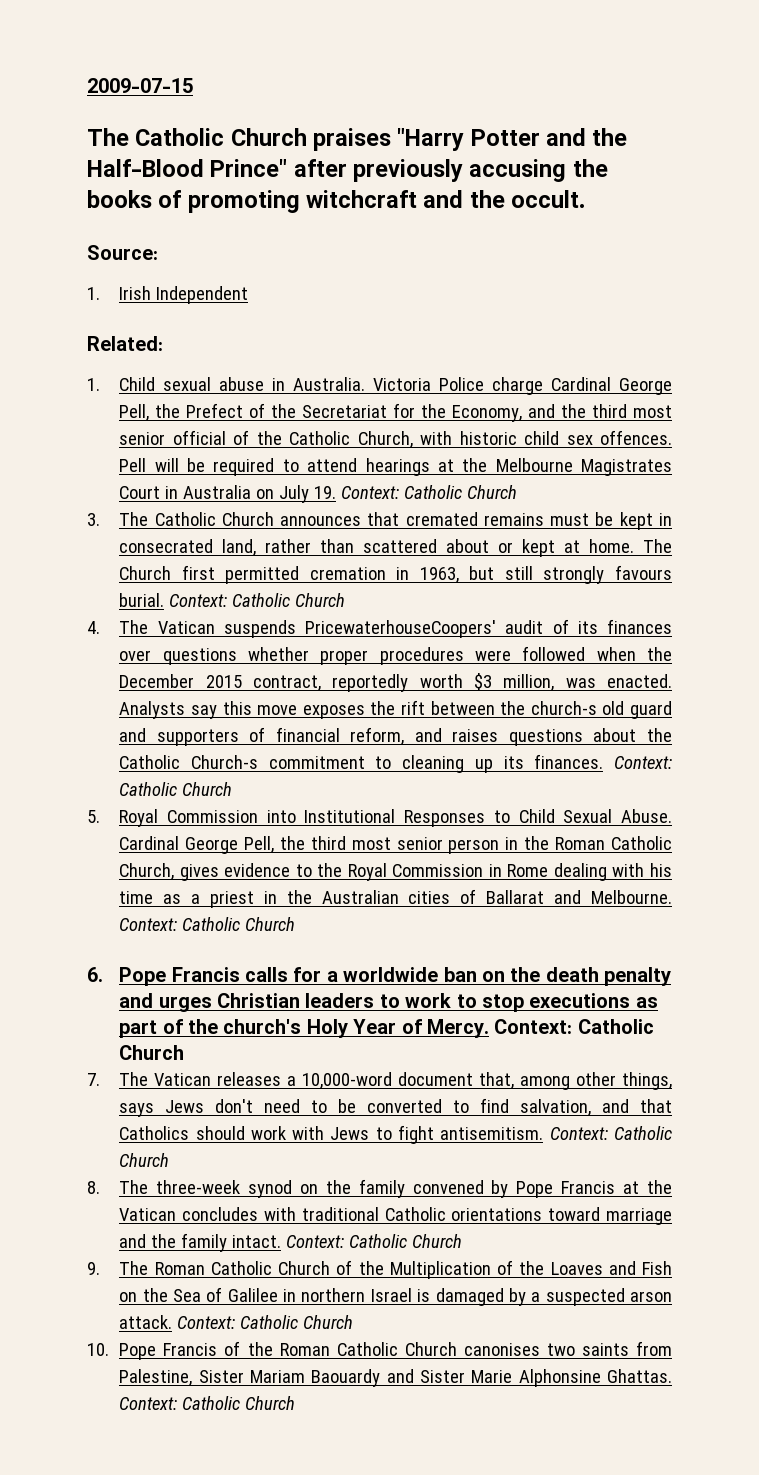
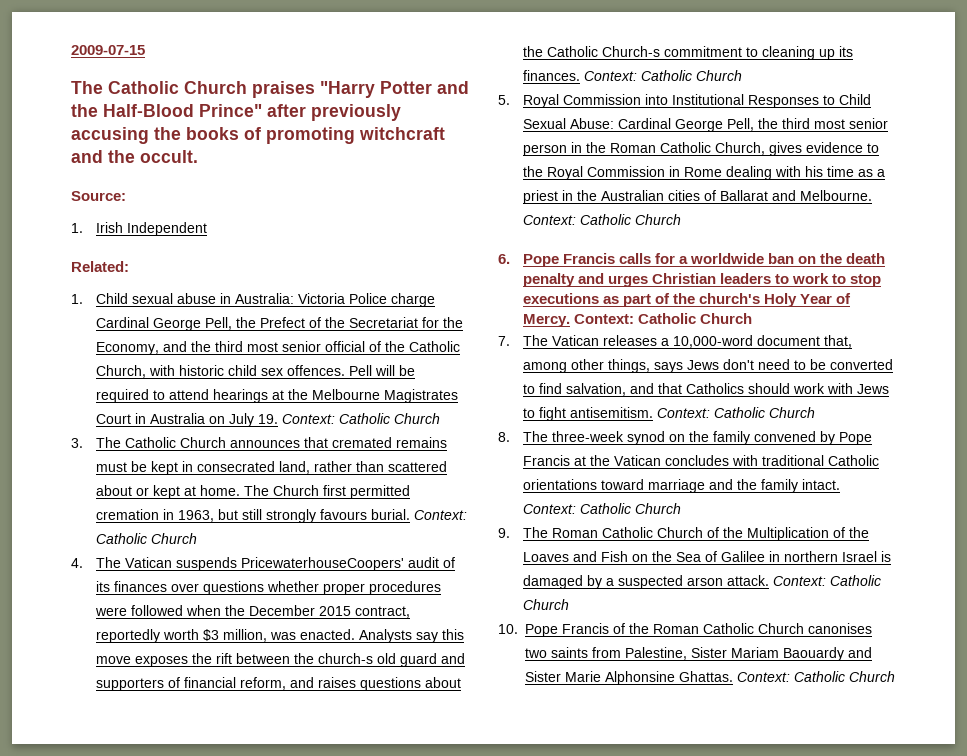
- 1. Child sexual abuse in Australia. Victoria Police charge Cardinal George Pell, the Prefect of the Secretariat for the Economy, and the third most senior official of the Catholic Church, with historic child sex offences.
+ 1. Child sexual abuse in Australia: Victoria Police charge Cardinal George Pell, the Prefect of the Secretariat for the Economy, and the third most senior official of the Catholic Church, with historic child sex offences.
- 5. Royal Commission into Institutional Responses to Child Sexual Abuse. Cardinal George Pell, the third most senior person in the Roman Catholic Church, gives evidence to the Royal Commission in Rome dealing with his time as a priest in the Australian cities of Ballarat and Melbourne.
+ 5. Royal Commission into Institutional Responses to Child Sexual Abuse: Cardinal George Pell, the third most senior person in the Roman Catholic Church, gives evidence to the Royal Commission in Rome dealing with his time as a priest in the Australian cities of Ballarat and Melbourne.

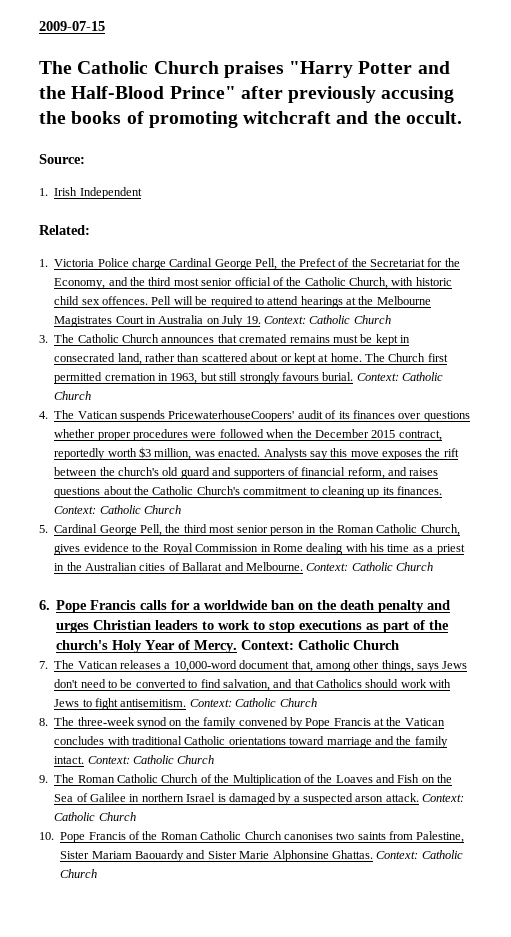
- 1. Child sexual abuse in Australia: Victoria Police charge Cardinal George Pell, the Prefect of the Secretariat for the Economy, and the third most senior official of the Catholic Church, with historic child sex offences.
+ 1. Victoria Police charge Cardinal George Pell, the Prefect of the Secretariat for the Economy, and the third most senior official of the Catholic Church, with historic child sex offences.
- Analysts say this move exposes the rift between the church-s old guard and supporters of financial reform, and raises questions about the Catholic Church-s commitment to cleaning up its finances.
+ Analysts say this move exposes the rift between the church's old guard and supporters of financial reform, and raises questions about the Catholic Church's commitment to cleaning up its finances.
- 5. Royal Commission into Institutional Responses to Child Sexual Abuse: Cardinal George Pell, the third most senior person in the Roman Catholic Church, gives evidence to the Royal Commission in Rome dealing with his time as a priest in the Australian cities of Ballarat and Melbourne.
+ 5. Cardinal George Pell, the third most senior person in the Roman Catholic Church, gives evidence to the Royal Commission in Rome dealing with his time as a priest in the Australian cities of Ballarat and Melbourne.

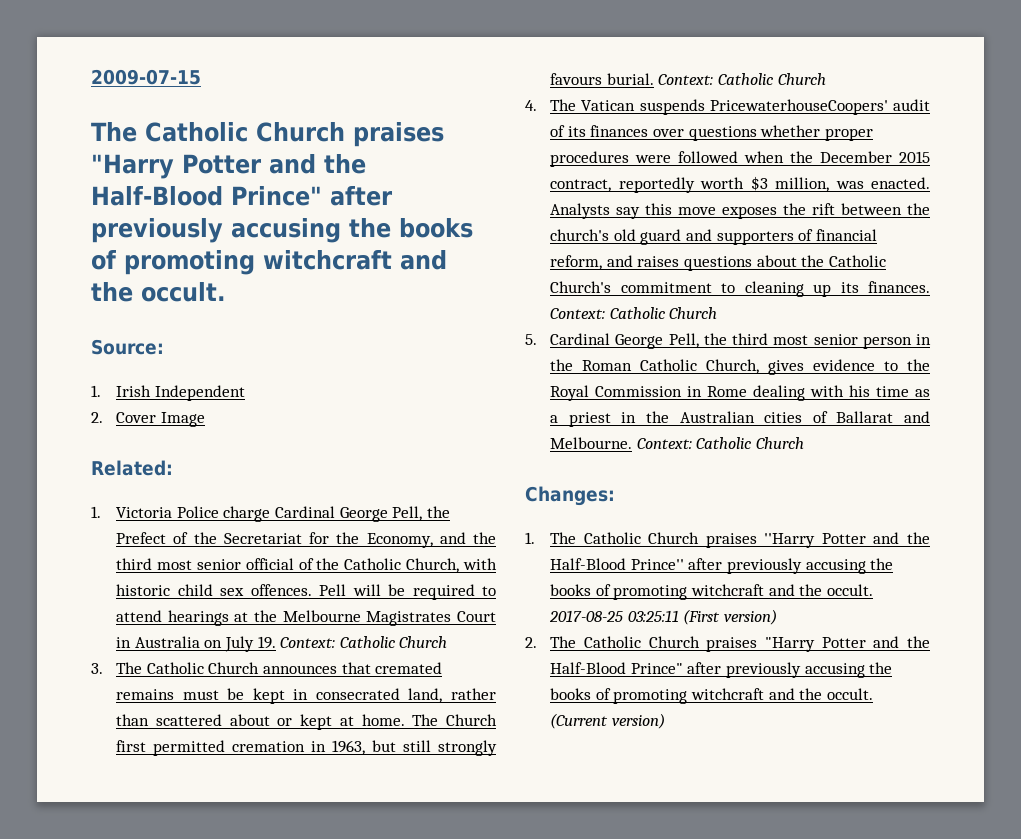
+ 2. Cover Image
- 6. Pope Francis calls for a worldwide ban on the death penalty and urges Christian leaders to work to stop executions as part of the church's Holy Year of Mercy. Context: Catholic Church
- 7. The Vatican releases a 10,000-word document that, among other things, says Jews don't need to be converted to find salvation, and that Catholics should work with Jews to fight antisemitism. Context: Catholic Church
- 8. The three-week synod on the family convened by Pope Francis at the Vatican concludes with traditional Catholic orientations toward marriage and the family intact. Context: Catholic Church
- 9. The Roman Catholic Church of the Multiplication of the Loaves and Fish on the Sea of Galilee in northern Israel is damaged by a suspected arson attack. Context: Catholic Church
- 10. Pope Francis of the Roman Catholic Church canonises two saints from Palestine, Sister Mariam Baouardy and Sister Marie Alphonsine Ghattas. Context: Catholic Church
+ Changes:
+ 1. The Catholic Church praises ''Harry Potter and the Half-Blood Prince'' after previously accusing the books of promoting witchcraft and the occult. 2017-08-25 03:25:11 (First version)
+ 2. The Catholic Church praises "Harry Potter and the Half-Blood Prince" after previously accusing the books of promoting witchcraft and the occult. (Current version)

